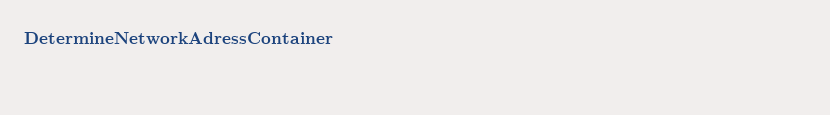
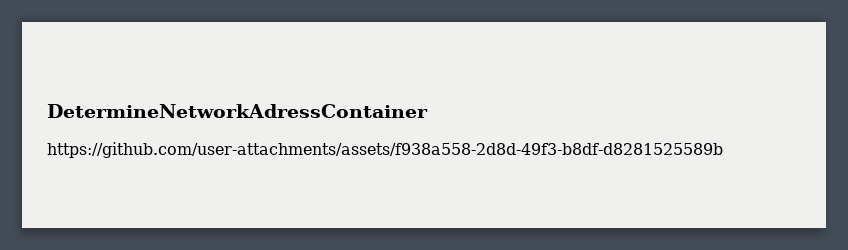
+ https://github.com/user-attachments/assets/f938a558-2d8d-49f3-b8df-d8281525589b

